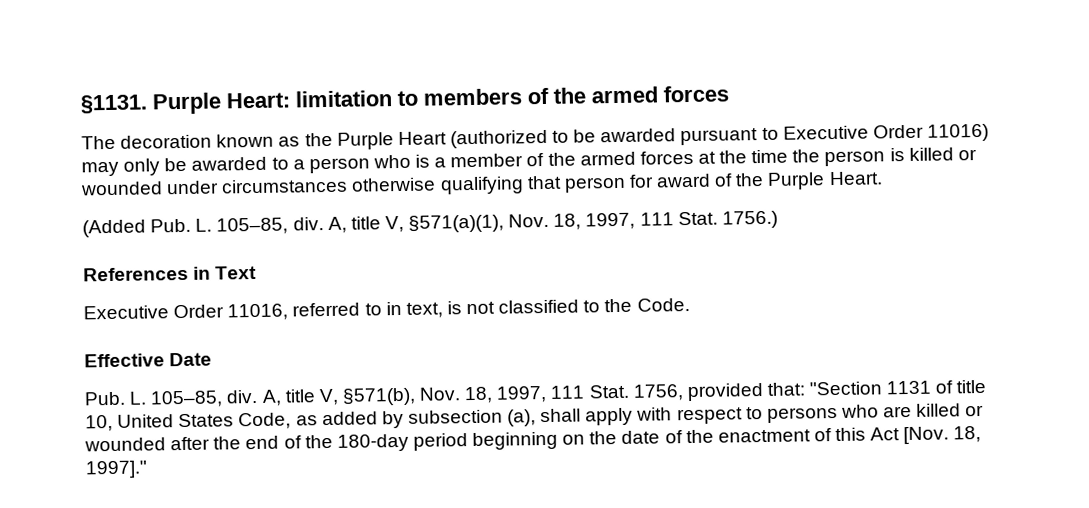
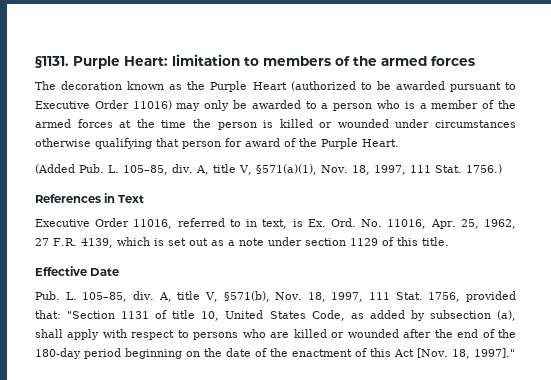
- Executive Order 11016, referred to in text, is not classified to the Code.
+ Executive Order 11016, referred to in text, is Ex. Ord. No. 11016, Apr. 25, 1962, 27 F.R. 4139, which is set out as a note under section 1129 of this title.

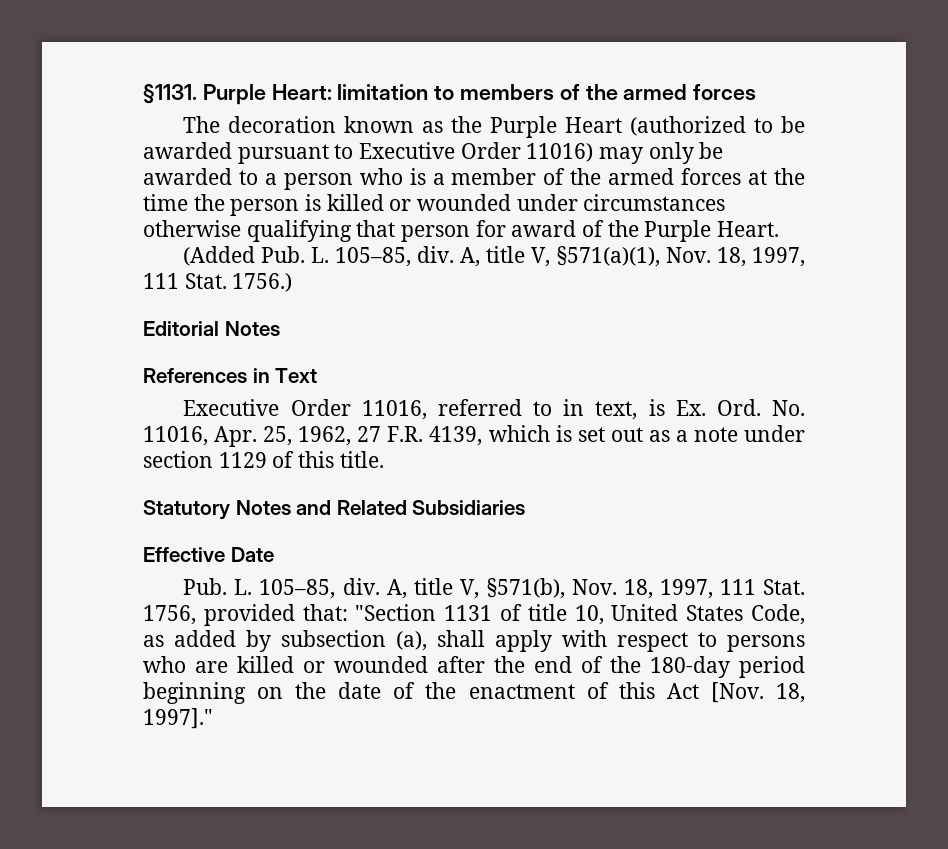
+ Editorial Notes
+ Statutory Notes and Related Subsidiaries

